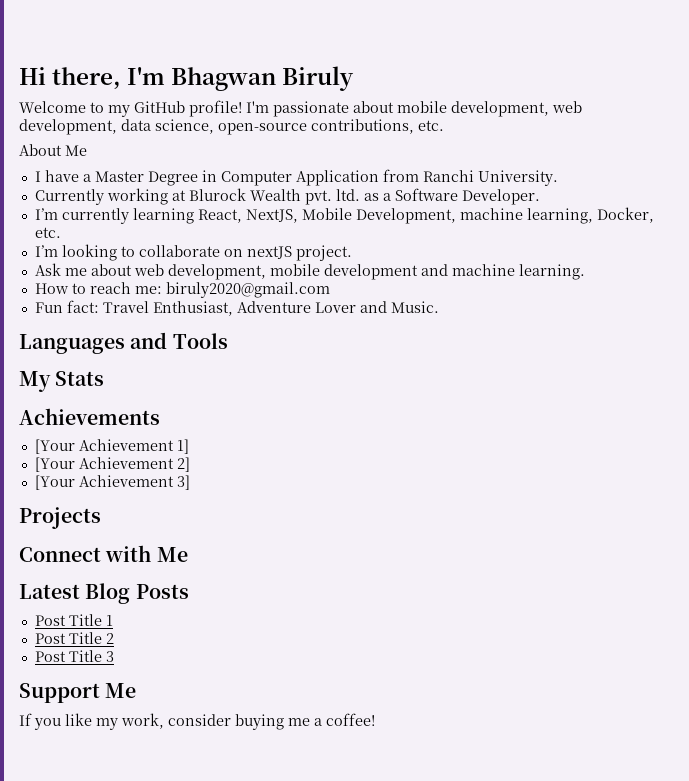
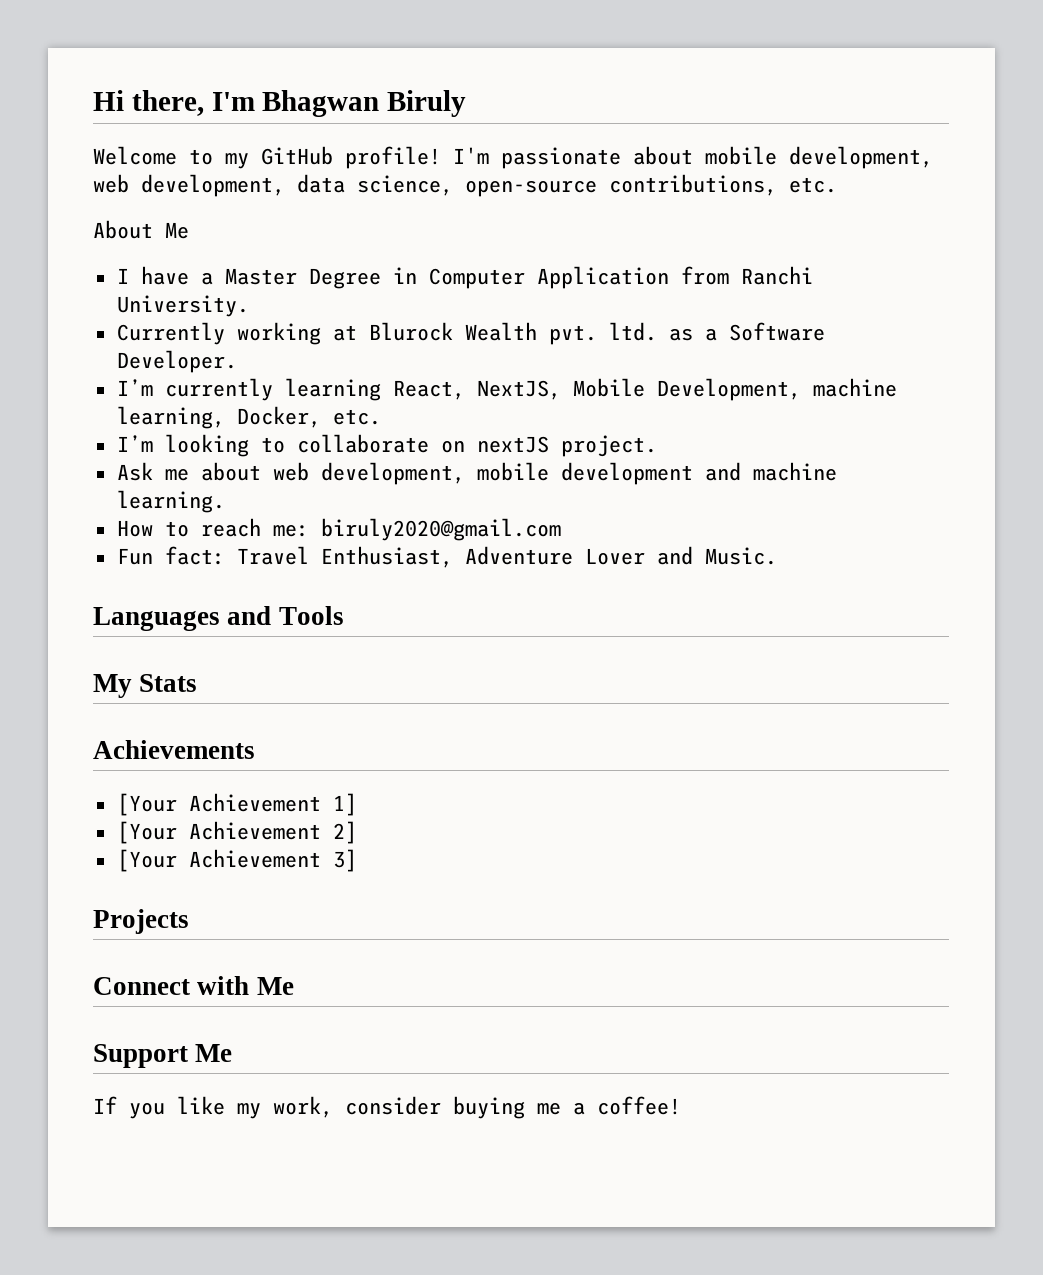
- Latest Blog Posts
- Post Title 1
- Post Title 2
- Post Title 3

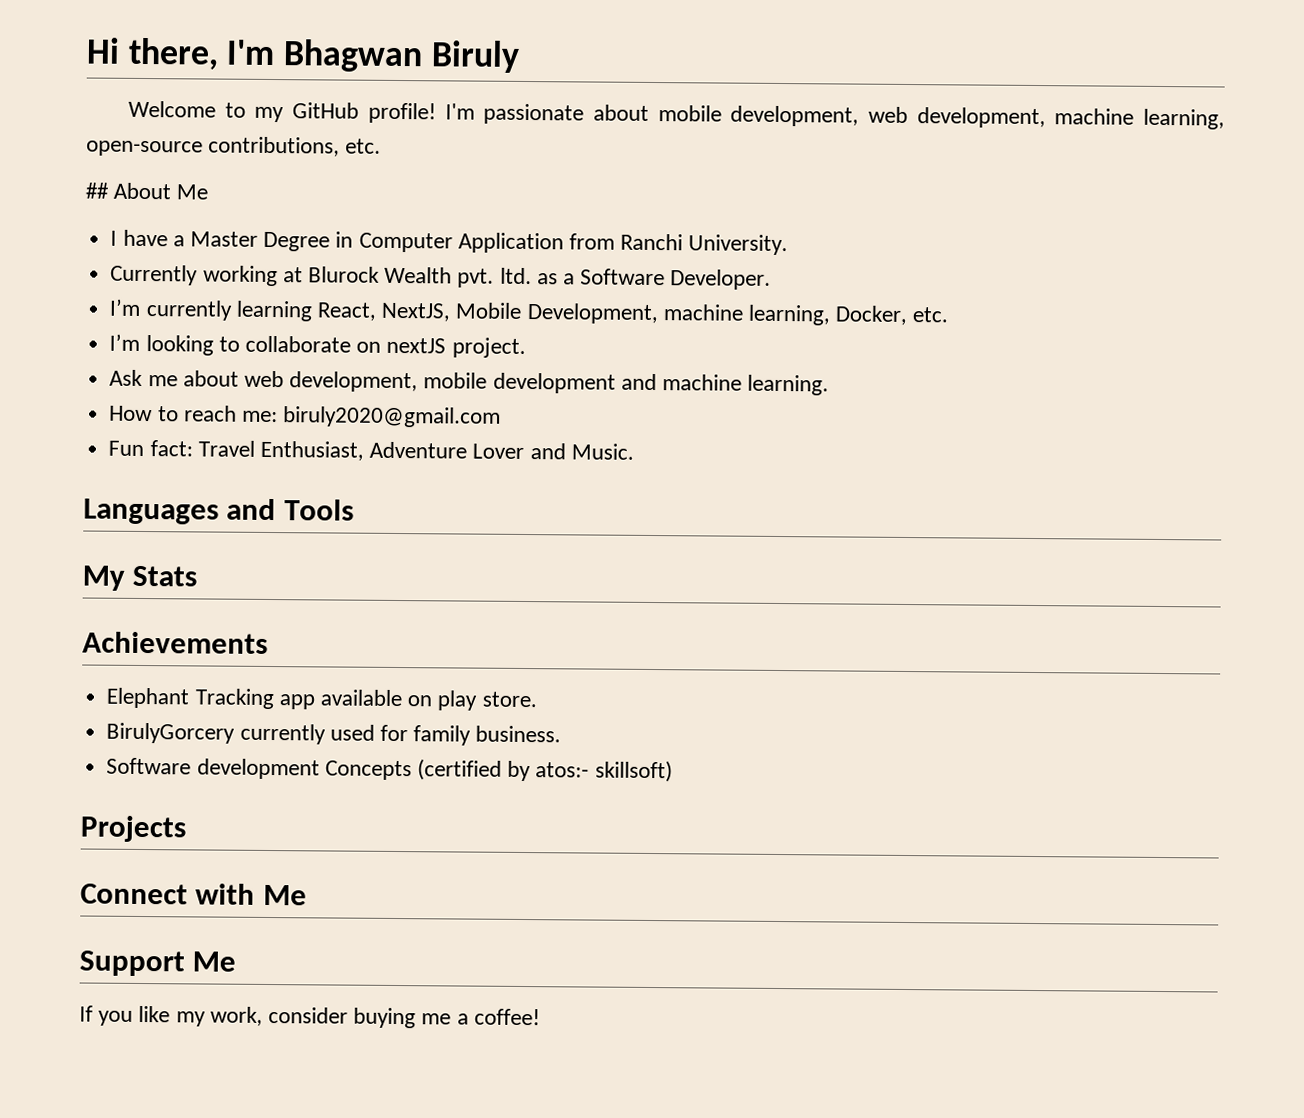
- I'm passionate about mobile development, web development, data science, open-source contributions, etc.
+ I'm passionate about mobile development, web development, machine learning, open-source contributions, etc.
- About Me
+ ## About Me
- [Your Achievement 1]
- [Your Achievement 2]
- [Your Achievement 3]
+ Elephant Tracking app available on play store.
+ BirulyGorcery currently used for family business.
+ Software development Concepts (certified by atos:- skillsoft)

